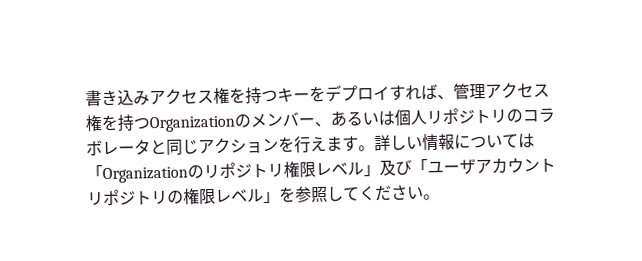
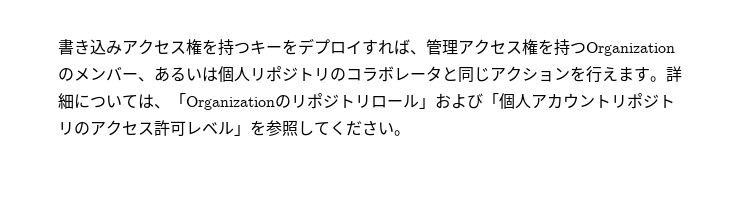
- 詳しい情報については「Organizationのリポジトリ権限レベル」及び「ユーザアカウントリポジトリの権限レベル」を参照してください。
+ 詳細については、「Organizationのリポジトリロール」および「個人アカウントリポジトリのアクセス許可レベル」を参照してください。

